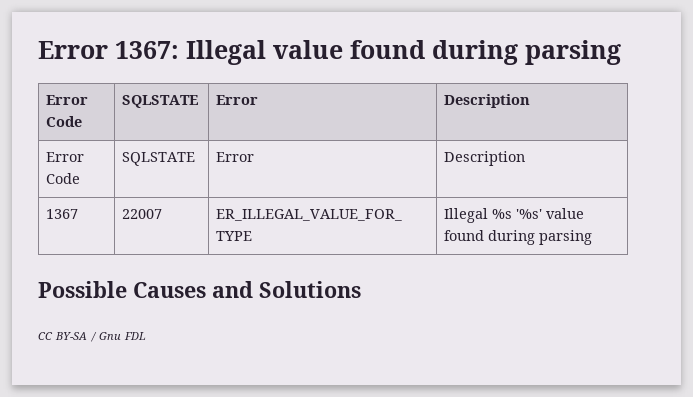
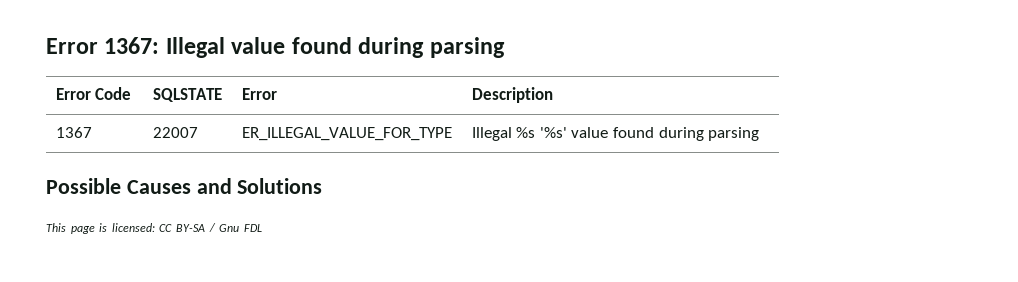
  Error 1367: Illegal value found during parsing
- Error Code | SQLSTATE | Error | Description
- CC BY-SA / Gnu FDL
+ This page is licensed: CC BY-SA / Gnu FDL

